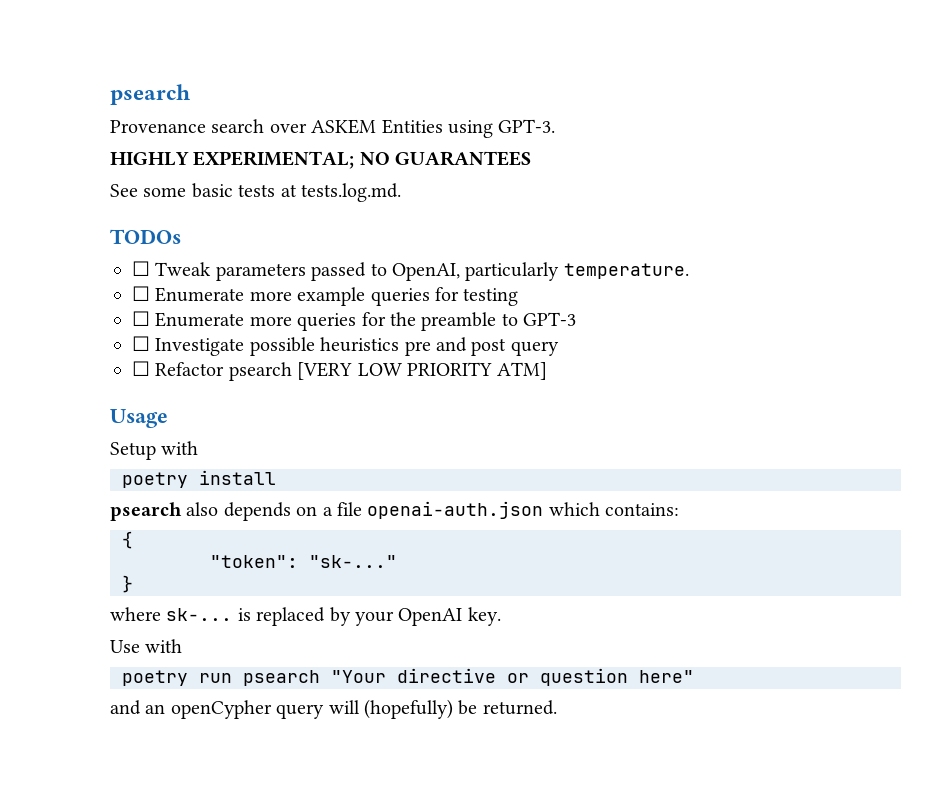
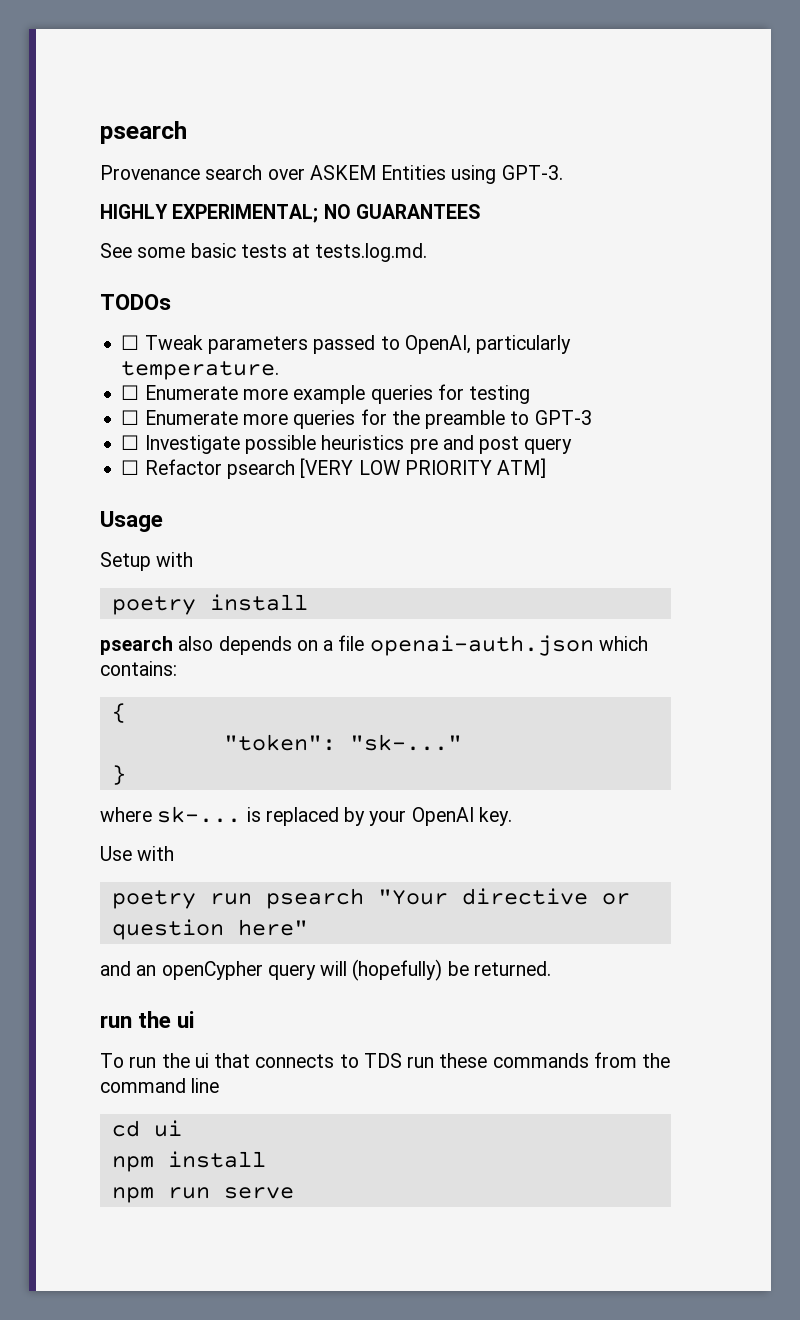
  and an openCypher query will (hopefully) be returned.
+ run the ui
+ To run the ui that connects to TDS run these commands from the command line
+ cd ui
+ npm install
+ npm run serve

